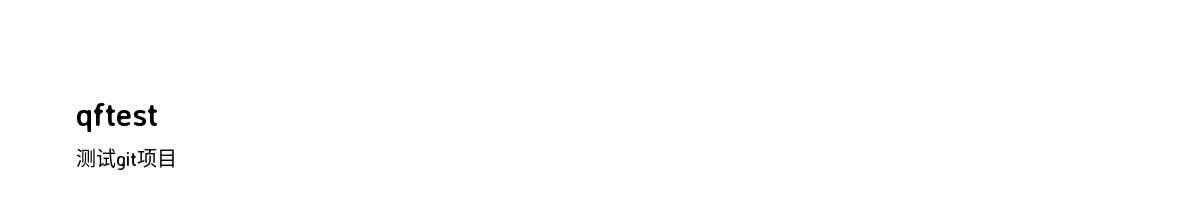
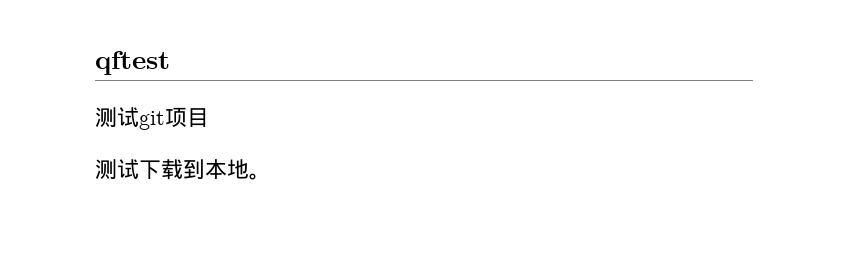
+ 测试下载到本地。

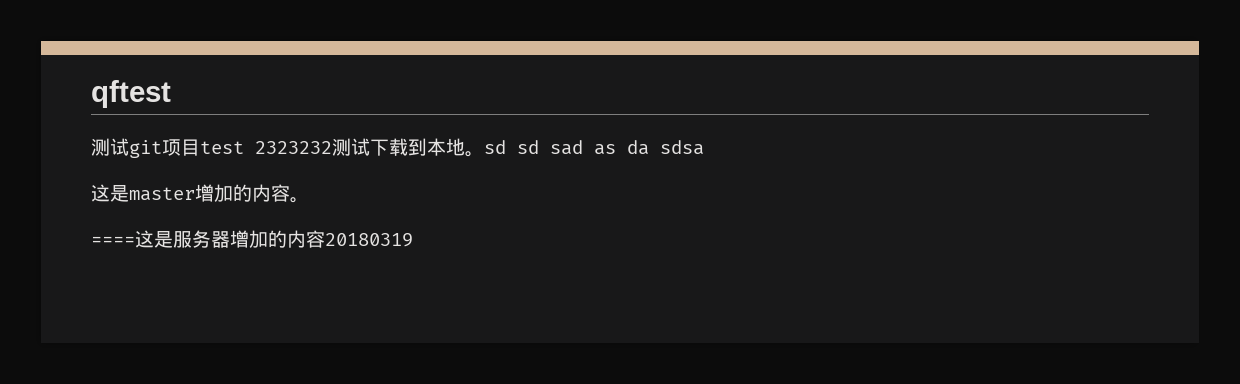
- 测试git项目
- 测试下载到本地。
+ 测试git项目test 2323232测试下载到本地。sd sd sad as da sdsa
+ 这是master增加的内容。
+ ====这是服务器增加的内容20180319

